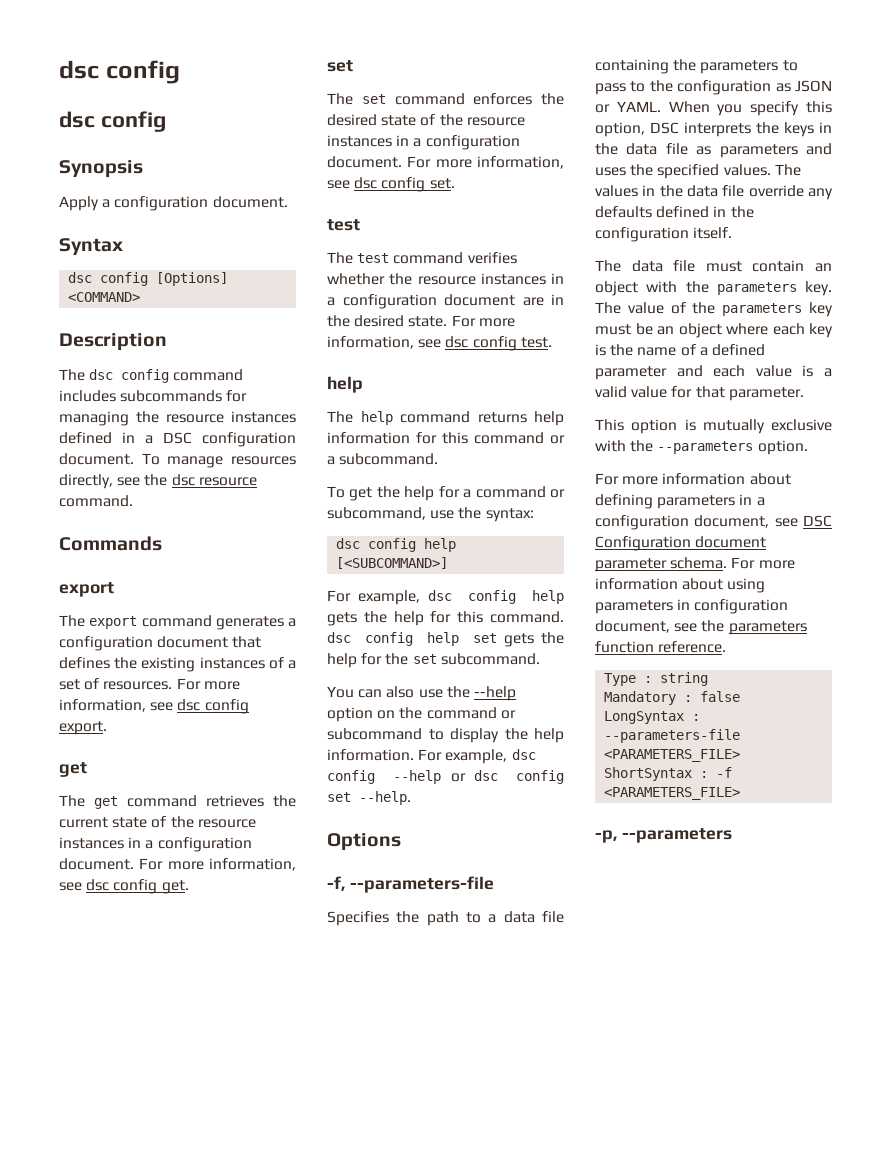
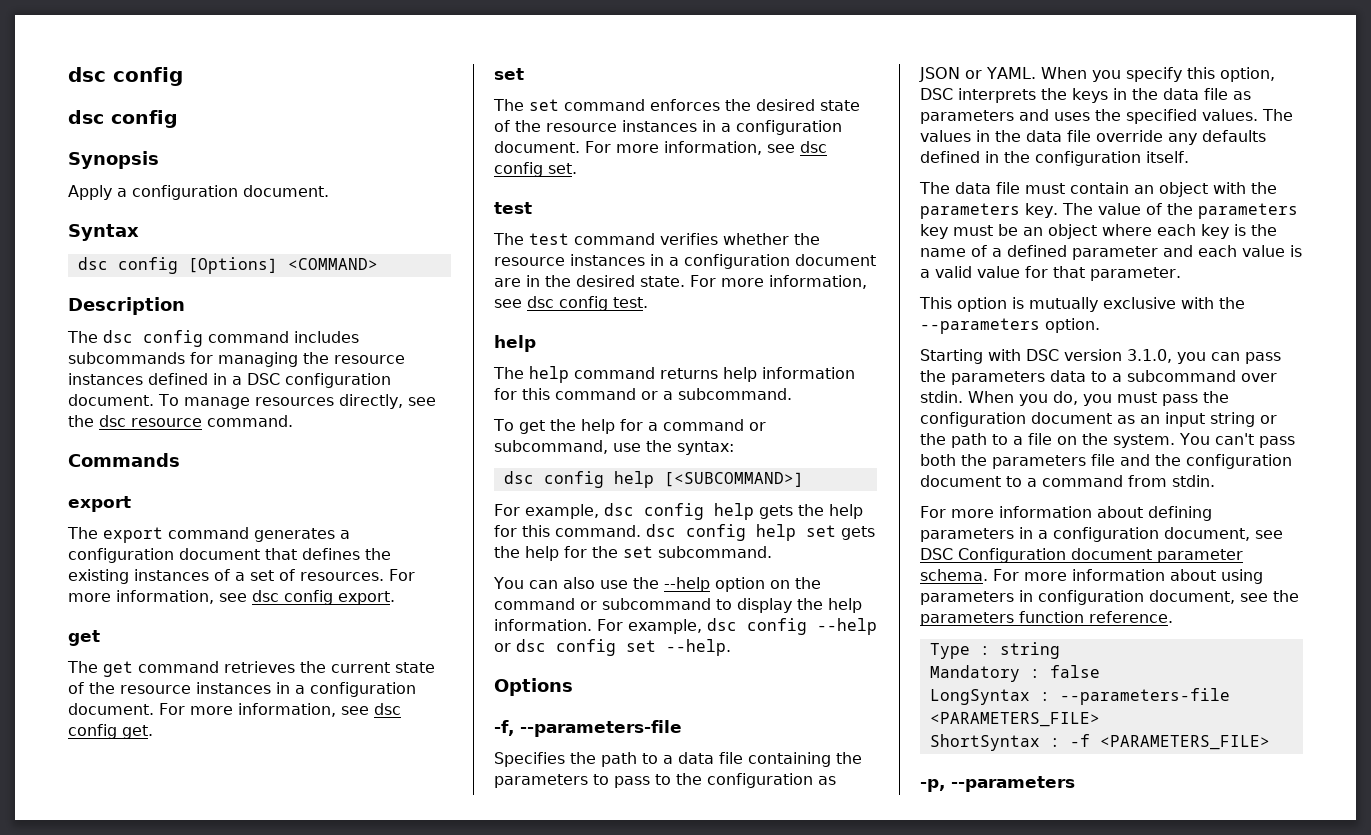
+ Starting with DSC version 3.1.0, you can pass the parameters data to a subcommand over stdin. When you do, you must pass the configuration document as an input string or the path to a file on the system. You can't pass both the parameters file and the configuration document to a command from stdin.

